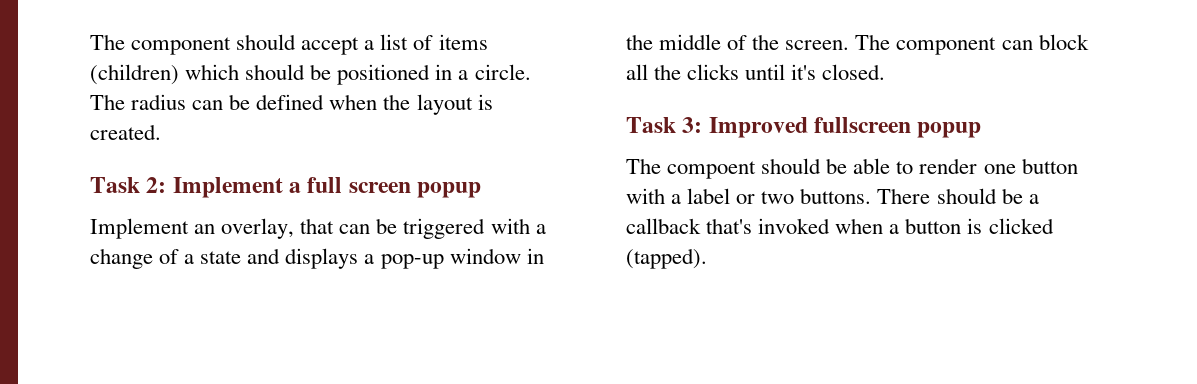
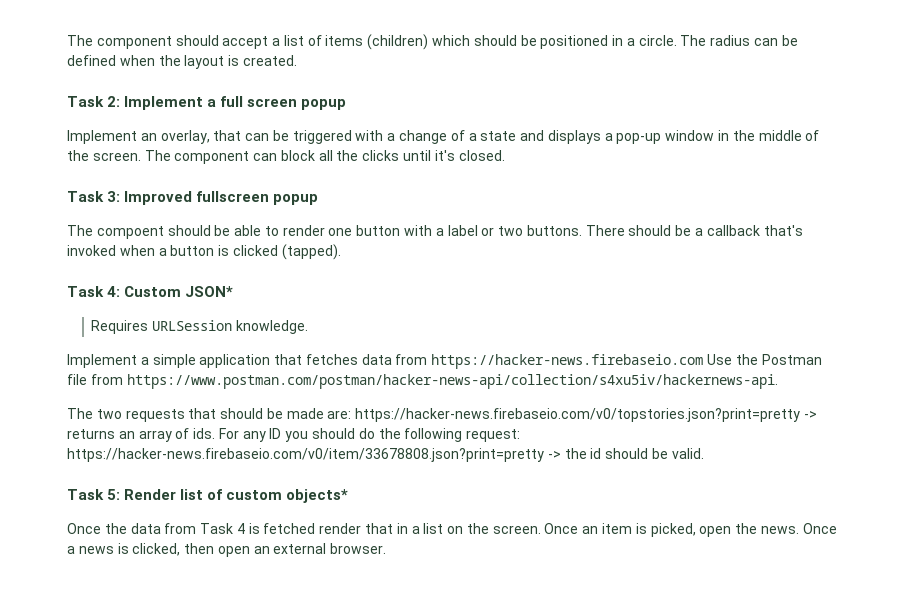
+ Task 4: Custom JSON*
+ Requires URLSession knowledge.
+ Implement a simple application that fetches data from https://hacker-news.firebaseio.com Use the Postman file from https://www.postman.com/postman/hacker-news-api/collection/s4xu5iv/hackernews-api.
+ The two requests that should be made are: https://hacker-news.firebaseio.com/v0/topstories.json?print=pretty -> returns an array of ids. For any ID you should do the following request: https://hacker-news.firebaseio.com/v0/item/33678808.json?print=pretty -> the id should be valid.
+ Task 5: Render list of custom objects*
+ Once the data from Task 4 is fetched render that in a list on the screen. Once an item is picked, open the news. Once a news is clicked, then open an external browser.

